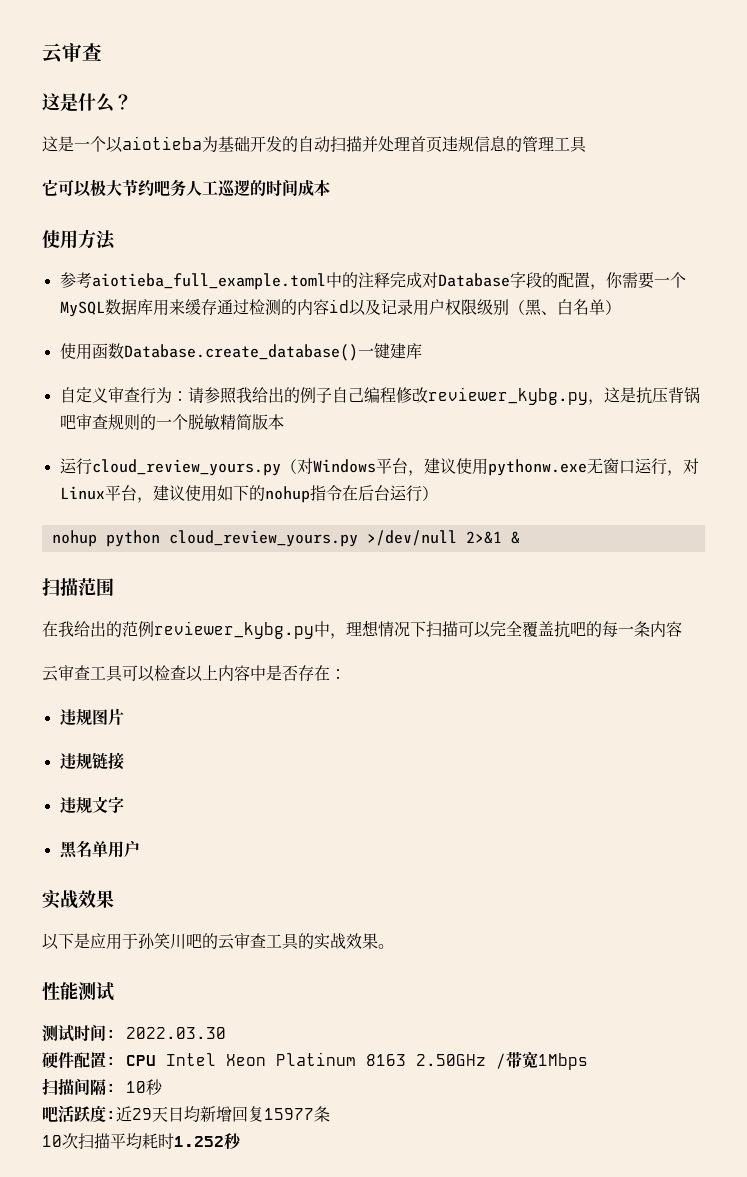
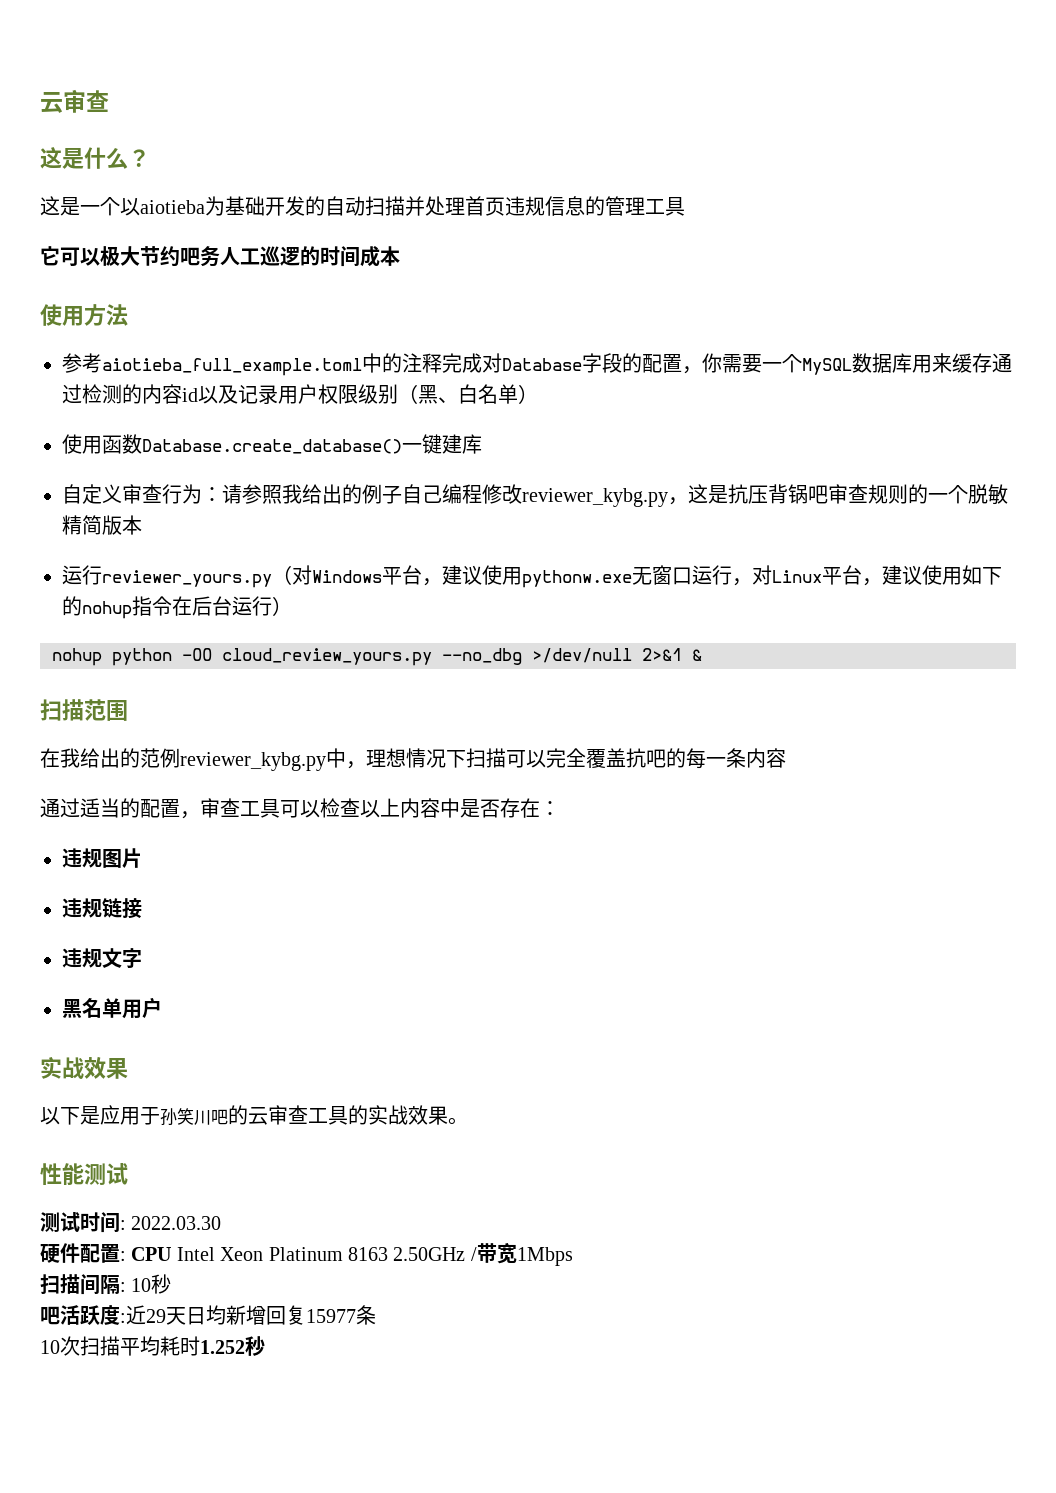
- 运行cloud_review_yours.py（对Windows平台，建议使用pythonw.exe无窗口运行，对Linux平台，建议使用如下的nohup指令在后台运行）
+ 运行reviewer_yours.py（对Windows平台，建议使用pythonw.exe无窗口运行，对Linux平台，建议使用如下的nohup指令在后台运行）
- nohup python cloud_review_yours.py >/dev/null 2>&1 &
+ nohup python -OO cloud_review_yours.py --no_dbg >/dev/null 2>&1 &
- 云审查工具可以检查以上内容中是否存在：
+ 通过适当的配置，审查工具可以检查以上内容中是否存在：

